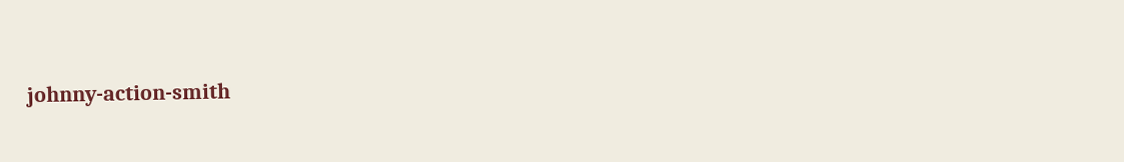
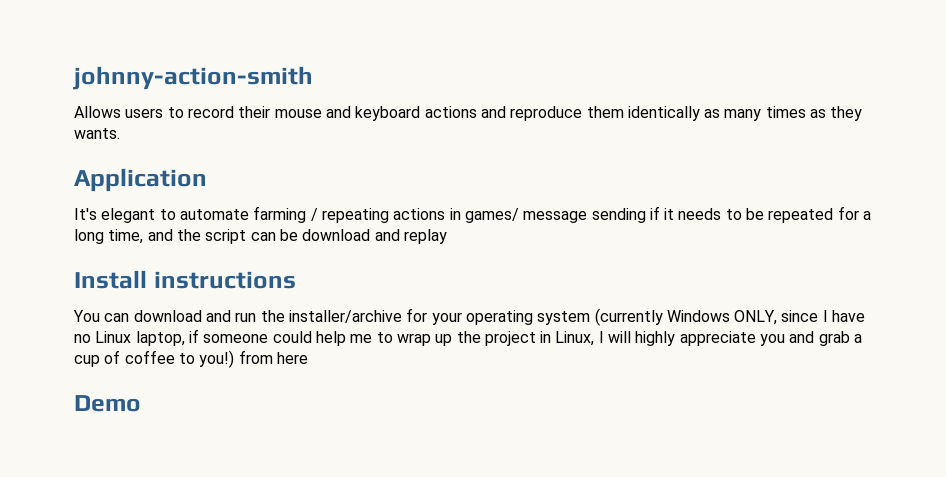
+ Allows users to record their mouse and keyboard actions and reproduce them identically as many times as they wants.
+ Application
+ It's elegant to automate farming / repeating actions in games/ message sending if it needs to be repeated for a long time, and the script can be download and replay
+ Install instructions
+ You can download and run the installer/archive for your operating system (currently Windows ONLY, since I have no Linux laptop, if someone could help me to wrap up the project in Linux, I will highly appreciate you and grab a cup of coffee to you!) from here
+ Demo

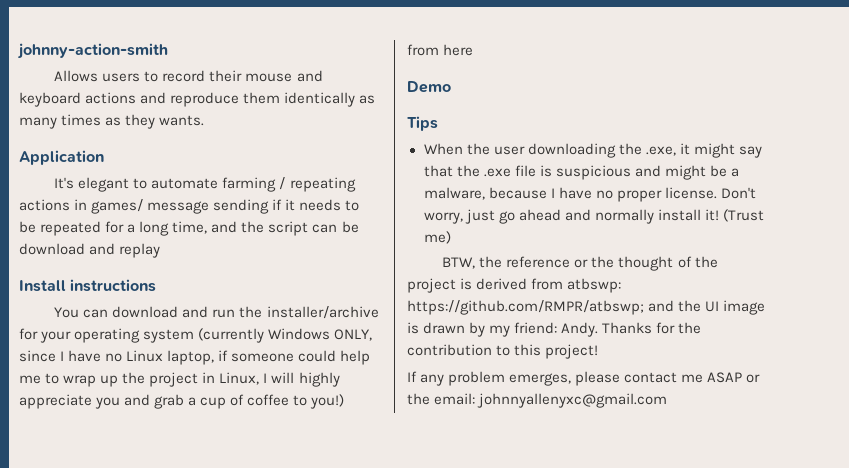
+ Tips
+ When the user downloading the .exe, it might say that the .exe file is suspicious and might be a malware, because I have no proper license. Don't worry, just go ahead and normally install it! (Trust me)
+ BTW, the reference or the thought of the project is derived from atbswp: https://github.com/RMPR/atbswp; and the UI image is drawn by my friend: Andy. Thanks for the contribution to this project!
+ If any problem emerges, please contact me ASAP or the email: johnnyallenyxc@gmail.com

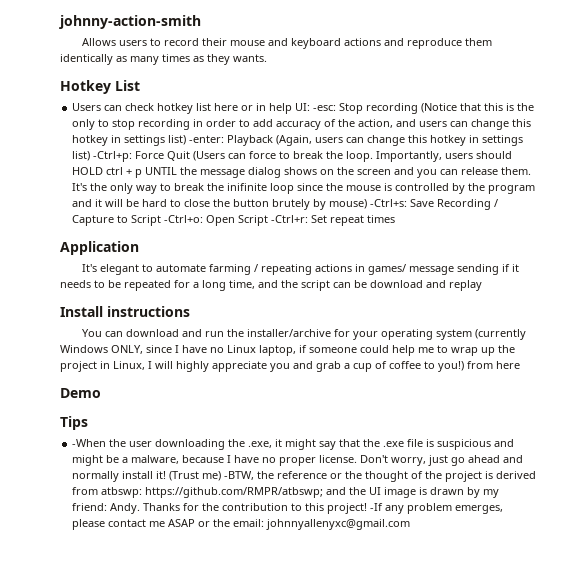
+ Hotkey List
+ Users can check hotkey list here or in help UI: -esc: Stop recording (Notice that this is the only to stop recording in order to add accuracy of the action, and users can change this hotkey in settings list) -enter: Playback (Again, users can change this hotkey in settings list) -Ctrl+p: Force Quit (Users can force to break the loop. Importantly, users should HOLD ctrl + p UNTIL the message dialog shows on the screen and you can release them. It's the only way to break the inifinite loop since the mouse is controlled by the program and it will be hard to close the button brutely by mouse) -Ctrl+s: Save Recording / Capture to Script -Ctrl+o: Open Script -Ctrl+r: Set repeat times
- When the user downloading the .exe, it might say that the .exe file is suspicious and might be a malware, because I have no proper license.
+ -When the user downloading the .exe, it might say that the .exe file is suspicious and might be a malware, because I have no proper license.
- (Trust me)
- BTW, the reference or the thought of the project is derived from atbswp: https://github.com/RMPR/atbswp; and the UI image is drawn by my friend: Andy.
+ (Trust me) -BTW, the reference or the thought of the project is derived from atbswp: https://github.com/RMPR/atbswp; and the UI image is drawn by my friend: Andy.
- Thanks for the contribution to this project!
- If any problem emerges, please contact me ASAP or the email: johnnyallenyxc@gmail.com
+ Thanks for the contribution to this project! -If any problem emerges, please contact me ASAP or the email: johnnyallenyxc@gmail.com

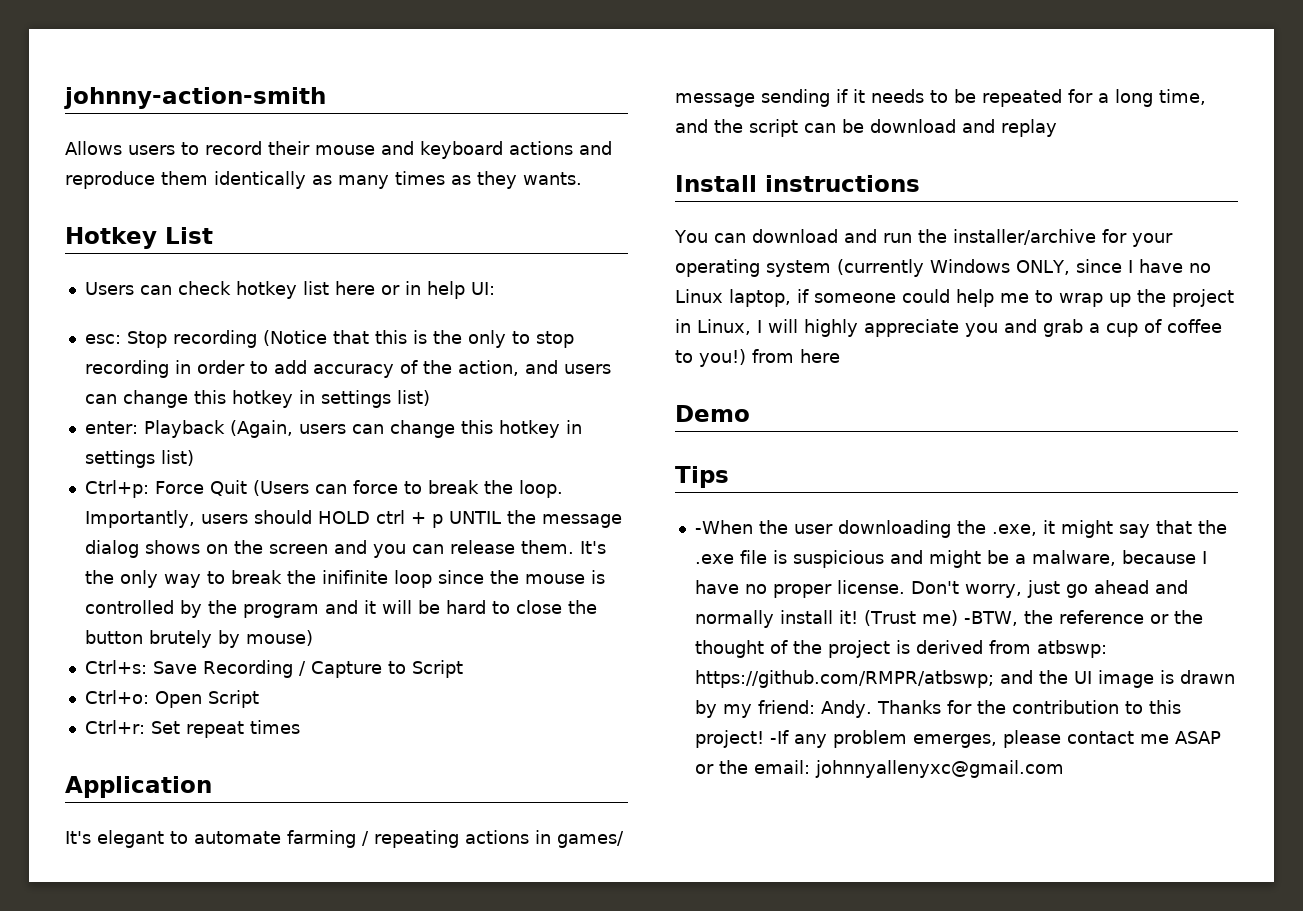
- Users can check hotkey list here or in help UI: -esc: Stop recording (Notice that this is the only to stop recording in order to add accuracy of the action, and users can change this hotkey in settings list) -enter: Playback (Again, users can change this hotkey in settings list) -Ctrl+p: Force Quit (Users can force to break the loop.
+ Users can check hotkey list here or in help UI:
+ esc: Stop recording (Notice that this is the only to stop recording in order to add accuracy of the action, and users can change this hotkey in settings list)
+ enter: Playback (Again, users can change this hotkey in settings list)
+ Ctrl+p: Force Quit (Users can force to break the loop.
- It's the only way to break the inifinite loop since the mouse is controlled by the program and it will be hard to close the button brutely by mouse) -Ctrl+s: Save Recording / Capture to Script -Ctrl+o: Open Script -Ctrl+r: Set repeat times
+ It's the only way to break the inifinite loop since the mouse is controlled by the program and it will be hard to close the button brutely by mouse)
+ Ctrl+s: Save Recording / Capture to Script
+ Ctrl+o: Open Script
+ Ctrl+r: Set repeat times

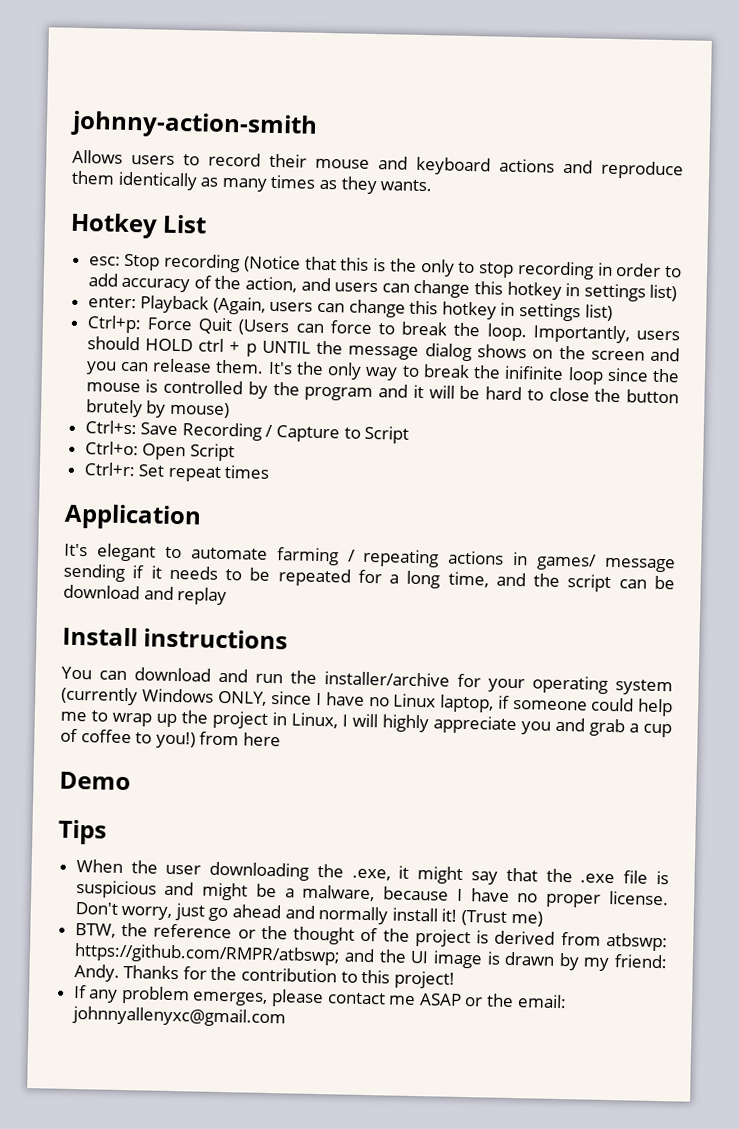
- Users can check hotkey list here or in help UI:
- -When the user downloading the .exe, it might say that the .exe file is suspicious and might be a malware, because I have no proper license.
+ When the user downloading the .exe, it might say that the .exe file is suspicious and might be a malware, because I have no proper license.
- (Trust me) -BTW, the reference or the thought of the project is derived from atbswp: https://github.com/RMPR/atbswp; and the UI image is drawn by my friend: Andy.
+ (Trust me)
+ BTW, the reference or the thought of the project is derived from atbswp: https://github.com/RMPR/atbswp; and the UI image is drawn by my friend: Andy.
- Thanks for the contribution to this project! -If any problem emerges, please contact me ASAP or the email: johnnyallenyxc@gmail.com
+ Thanks for the contribution to this project!
+ If any problem emerges, please contact me ASAP or the email: johnnyallenyxc@gmail.com

